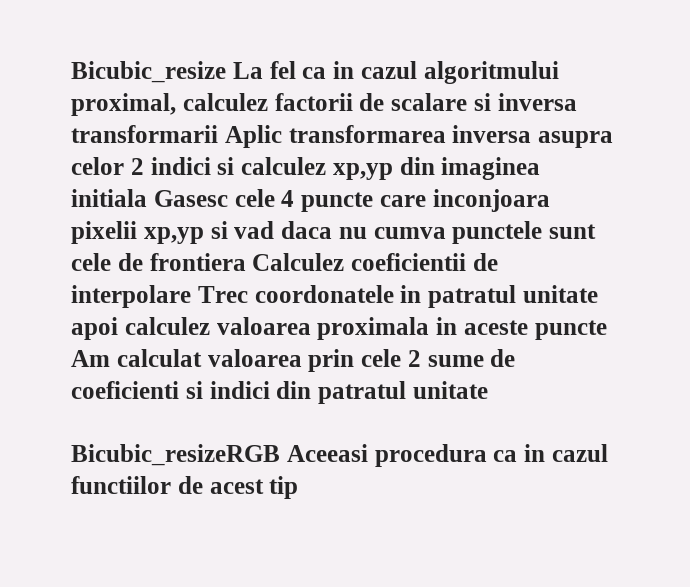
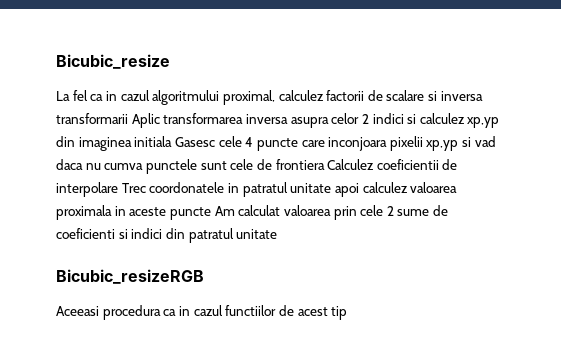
- Bicubic_resize La fel ca in cazul algoritmului proximal, calculez factorii de scalare si inversa transformarii Aplic transformarea inversa asupra celor 2 indici si calculez xp,yp din imaginea initiala Gasesc cele 4 puncte care inconjoara pixelii xp,yp si vad daca nu cumva punctele sunt cele de frontiera Calculez coeficientii de interpolare Trec coordonatele in patratul unitate apoi calculez valoarea proximala in aceste puncte Am calculat valoarea prin cele 2 sume de coeficienti si indici din patratul unitate
+ Bicubic_resize
+ La fel ca in cazul algoritmului proximal, calculez factorii de scalare si inversa transformarii Aplic transformarea inversa asupra celor 2 indici si calculez xp,yp din imaginea initiala Gasesc cele 4 puncte care inconjoara pixelii xp,yp si vad daca nu cumva punctele sunt cele de frontiera Calculez coeficientii de interpolare Trec coordonatele in patratul unitate apoi calculez valoarea proximala in aceste puncte Am calculat valoarea prin cele 2 sume de coeficienti si indici din patratul unitate
- Bicubic_resizeRGB Aceeasi procedura ca in cazul functiilor de acest tip
+ Bicubic_resizeRGB
+ Aceeasi procedura ca in cazul functiilor de acest tip

